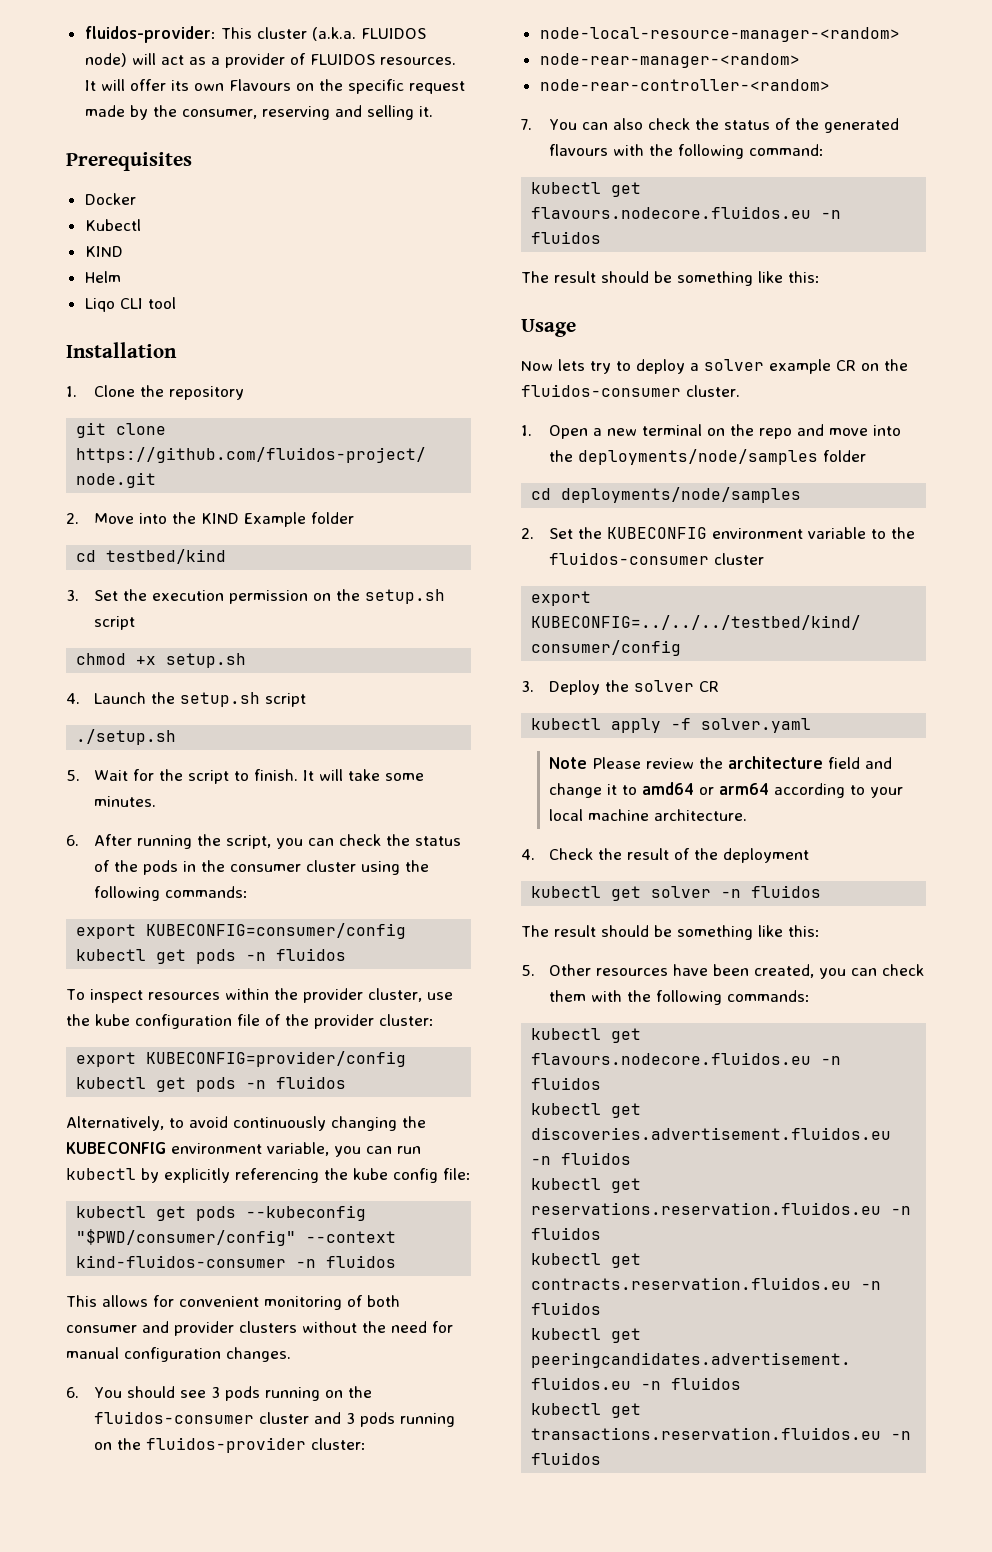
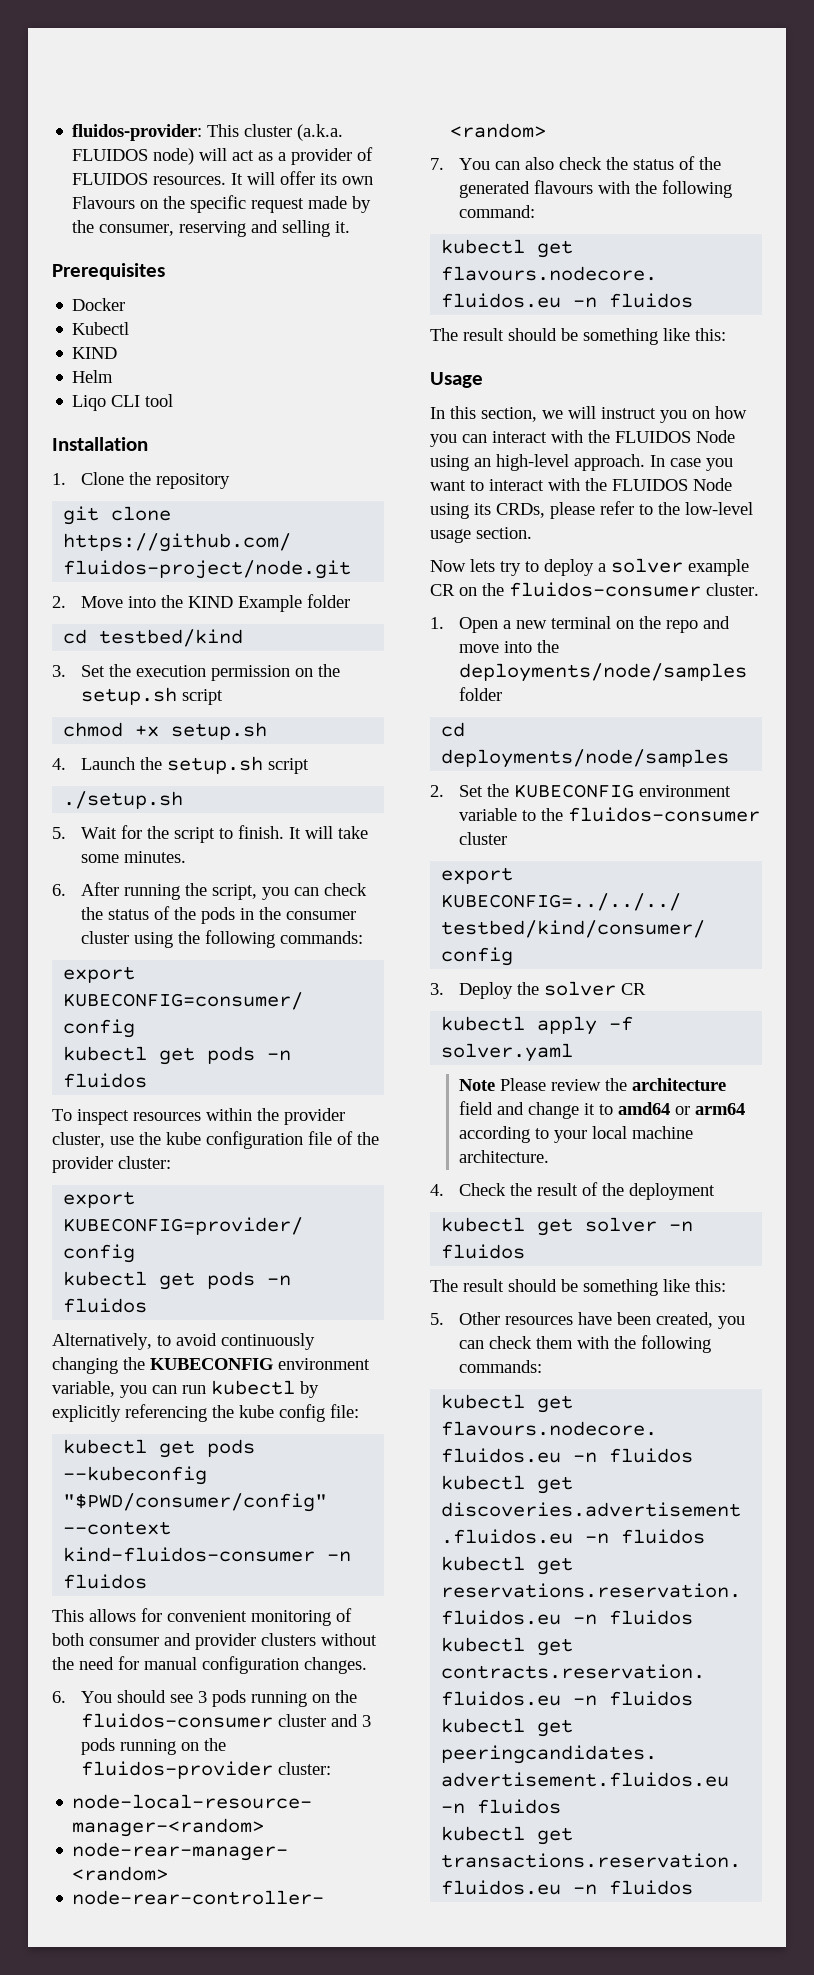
+ In this section, we will instruct you on how you can interact with the FLUIDOS Node using an high-level approach. In case you want to interact with the FLUIDOS Node using its CRDs, please refer to the low-level usage section.

